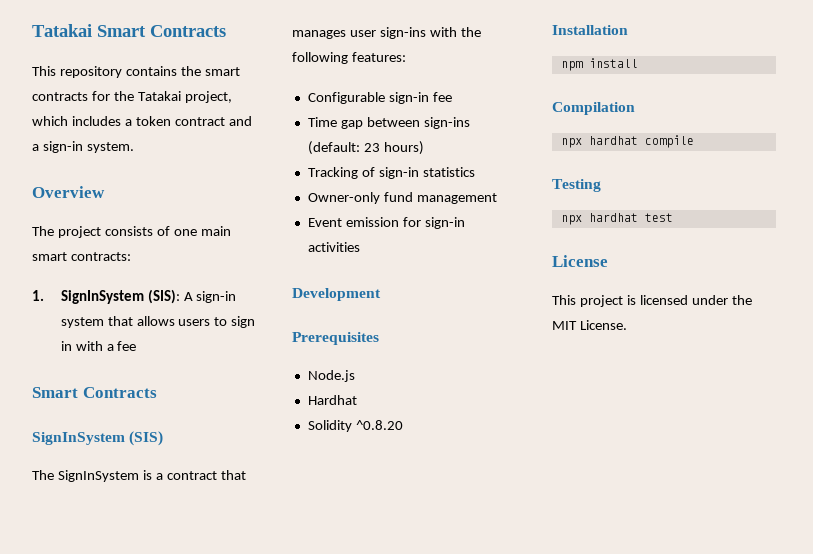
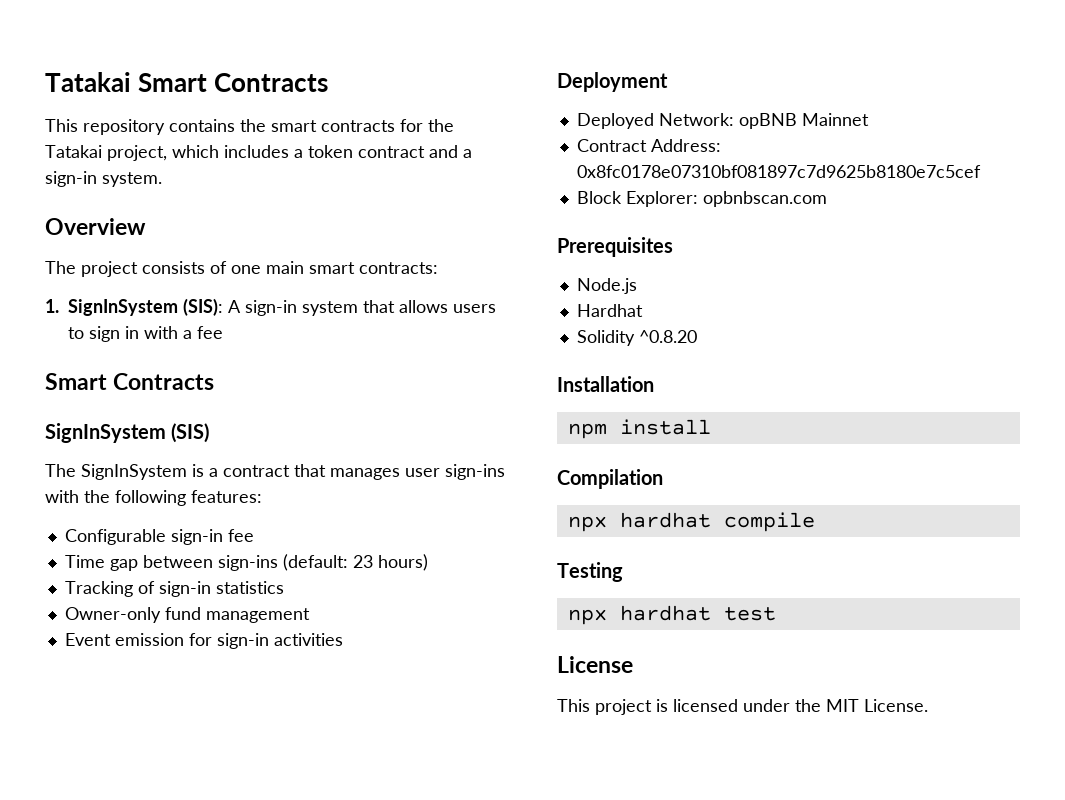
- Development
+ Deployment
+ Deployed Network: opBNB Mainnet
+ Contract Address: 0x8fc0178e07310bf081897c7d9625b8180e7c5cef
+ Block Explorer: opbnbscan.com

